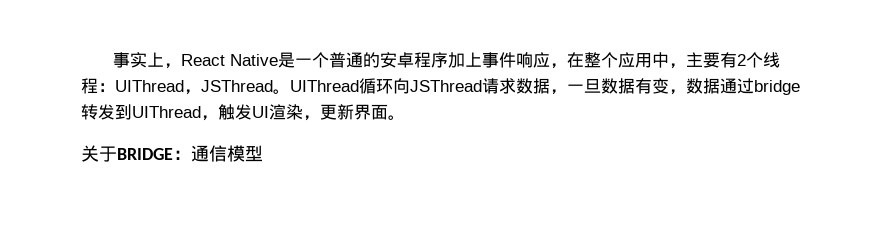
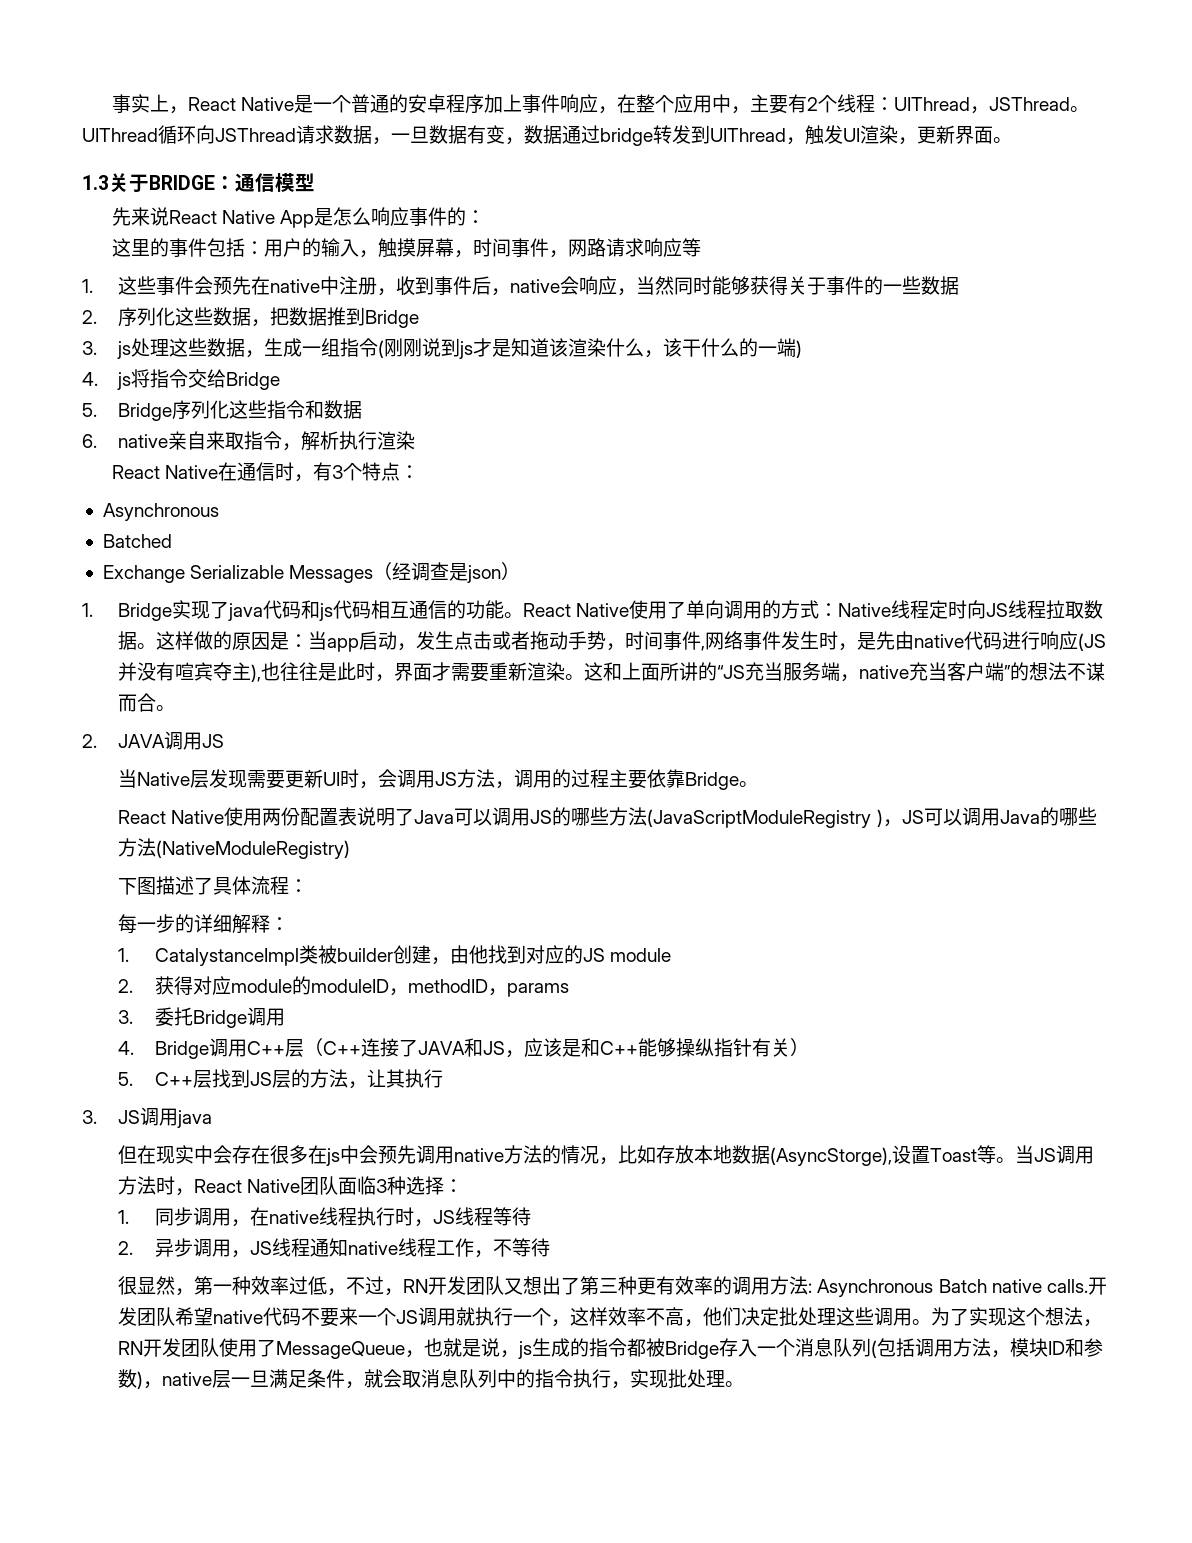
- 关于BRIDGE：通信模型
+ 1.3关于BRIDGE：通信模型
+ 先来说React Native App是怎么响应事件的：
+ 这里的事件包括：用户的输入，触摸屏幕，时间事件，网路请求响应等
+ 1.这些事件会预先在native中注册，收到事件后，native会响应，当然同时能够获得关于事件的一些数据
+ 2.序列化这些数据，把数据推到Bridge
+ 3. js处理这些数据，生成一组指令(刚刚说到js才是知道该渲染什么，该干什么的一端)
+ 4. js将指令交给Bridge
+ 5. Bridge序列化这些指令和数据
+ 6. native亲自来取指令，解析执行渲染
+ React Native在通信时，有3个特点：
+ Asynchronous
+ Batched
+ Exchange Serializable Messages（经调查是json）
+ 1. Bridge实现了java代码和js代码相互通信的功能。React Native使用了单向调用的方式：Native线程定时向JS线程拉取数据。这样做的原因是：当app启动，发生点击或者拖动手势，时间事件,网络事件发生时，是先由native代码进行响应(JS并没有喧宾夺主),也往往是此时，界面才需要重新渲染。这和上面所讲的“JS充当服务端，native充当客户端”的想法不谋而合。
+ 2. JAVA调用JS
+ 当Native层发现需要更新UI时，会调用JS方法，调用的过程主要依靠Bridge。
+ React Native使用两份配置表说明了Java可以调用JS的哪些方法(JavaScriptModuleRegistry )，JS可以调用Java的哪些方法(NativeModuleRegistry)
+ 下图描述了具体流程：
+ 每一步的详细解释：
+ 1. CatalystanceImpl类被builder创建，由他找到对应的JS module
+ 2.获得对应module的moduleID，methodID，params
+ 3.委托Bridge调用
+ 4. Bridge调用C++层（C++连接了JAVA和JS，应该是和C++能够操纵指针有关）
+ 5. C++层找到JS层的方法，让其执行
+ 3. JS调用java
+ 但在现实中会存在很多在js中会预先调用native方法的情况，比如存放本地数据(AsyncStorge),设置Toast等。当JS调用方法时，React Native团队面临3种选择：
+ 1.同步调用，在native线程执行时，JS线程等待
+ 2.异步调用，JS线程通知native线程工作，不等待
+ 很显然，第一种效率过低，不过，RN开发团队又想出了第三种更有效率的调用方法: Asynchronous Batch native calls.开发团队希望native代码不要来一个JS调用就执行一个，这样效率不高，他们决定批处理这些调用。为了实现这个想法，RN开发团队使用了MessageQueue，也就是说，js生成的指令都被Bridge存入一个消息队列(包括调用方法，模块ID和参数)，native层一旦满足条件，就会取消息队列中的指令执行，实现批处理。

